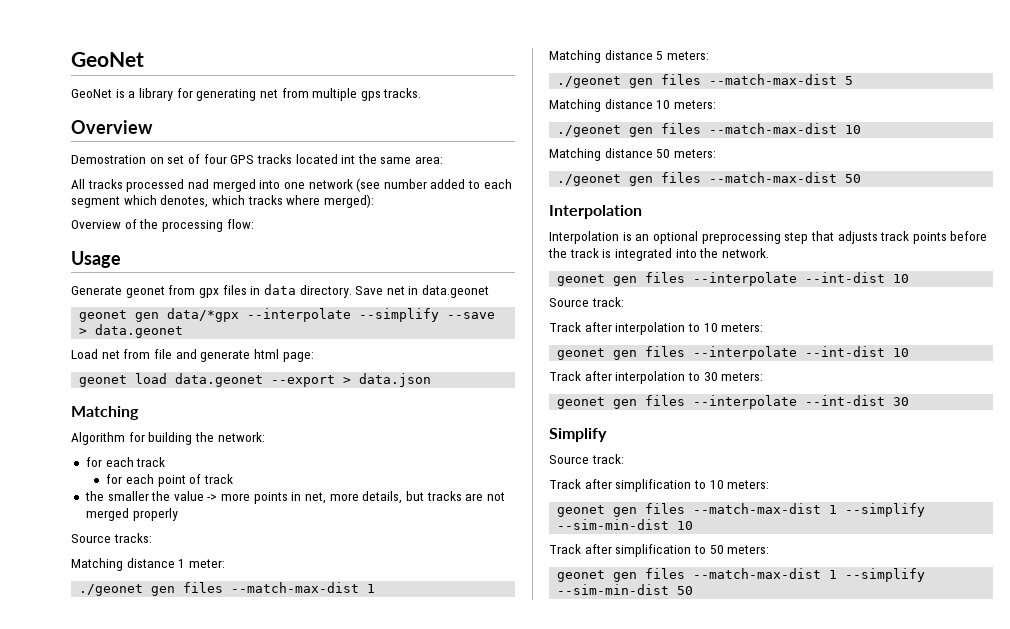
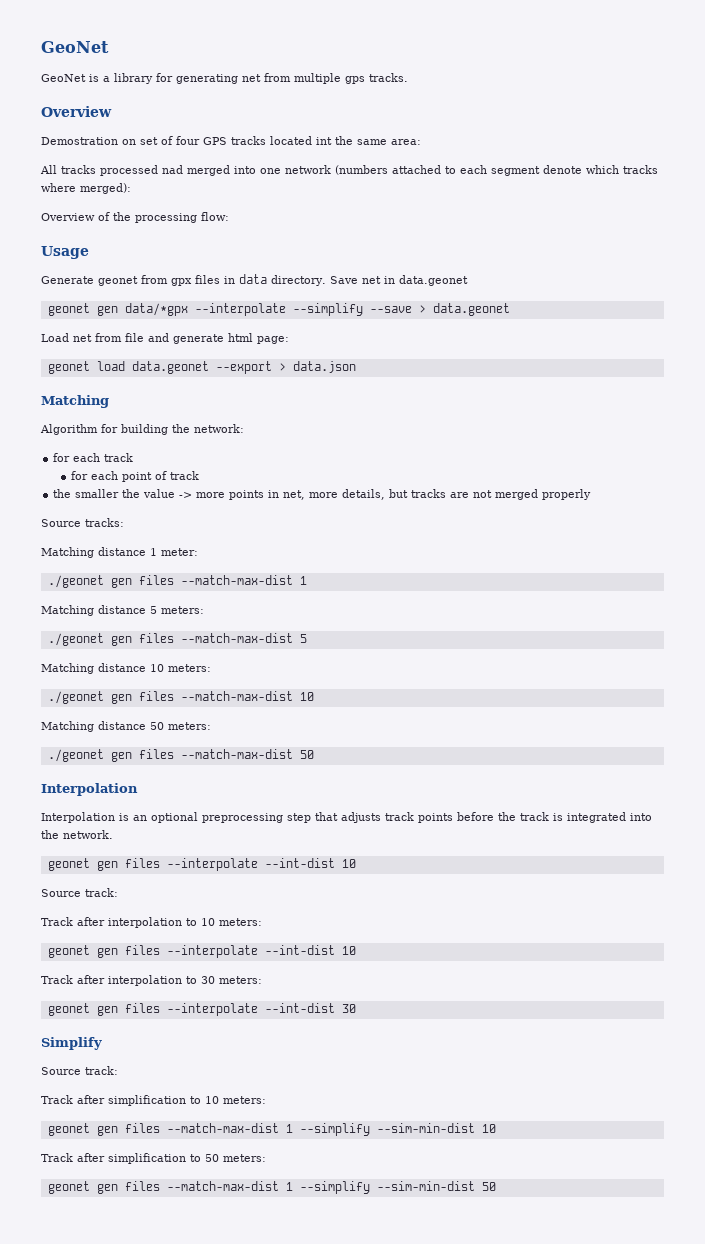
- All tracks processed nad merged into one network (see number added to each segment which denotes, which tracks where merged):
+ All tracks processed nad merged into one network (numbers attached to each segment denote which tracks where merged):

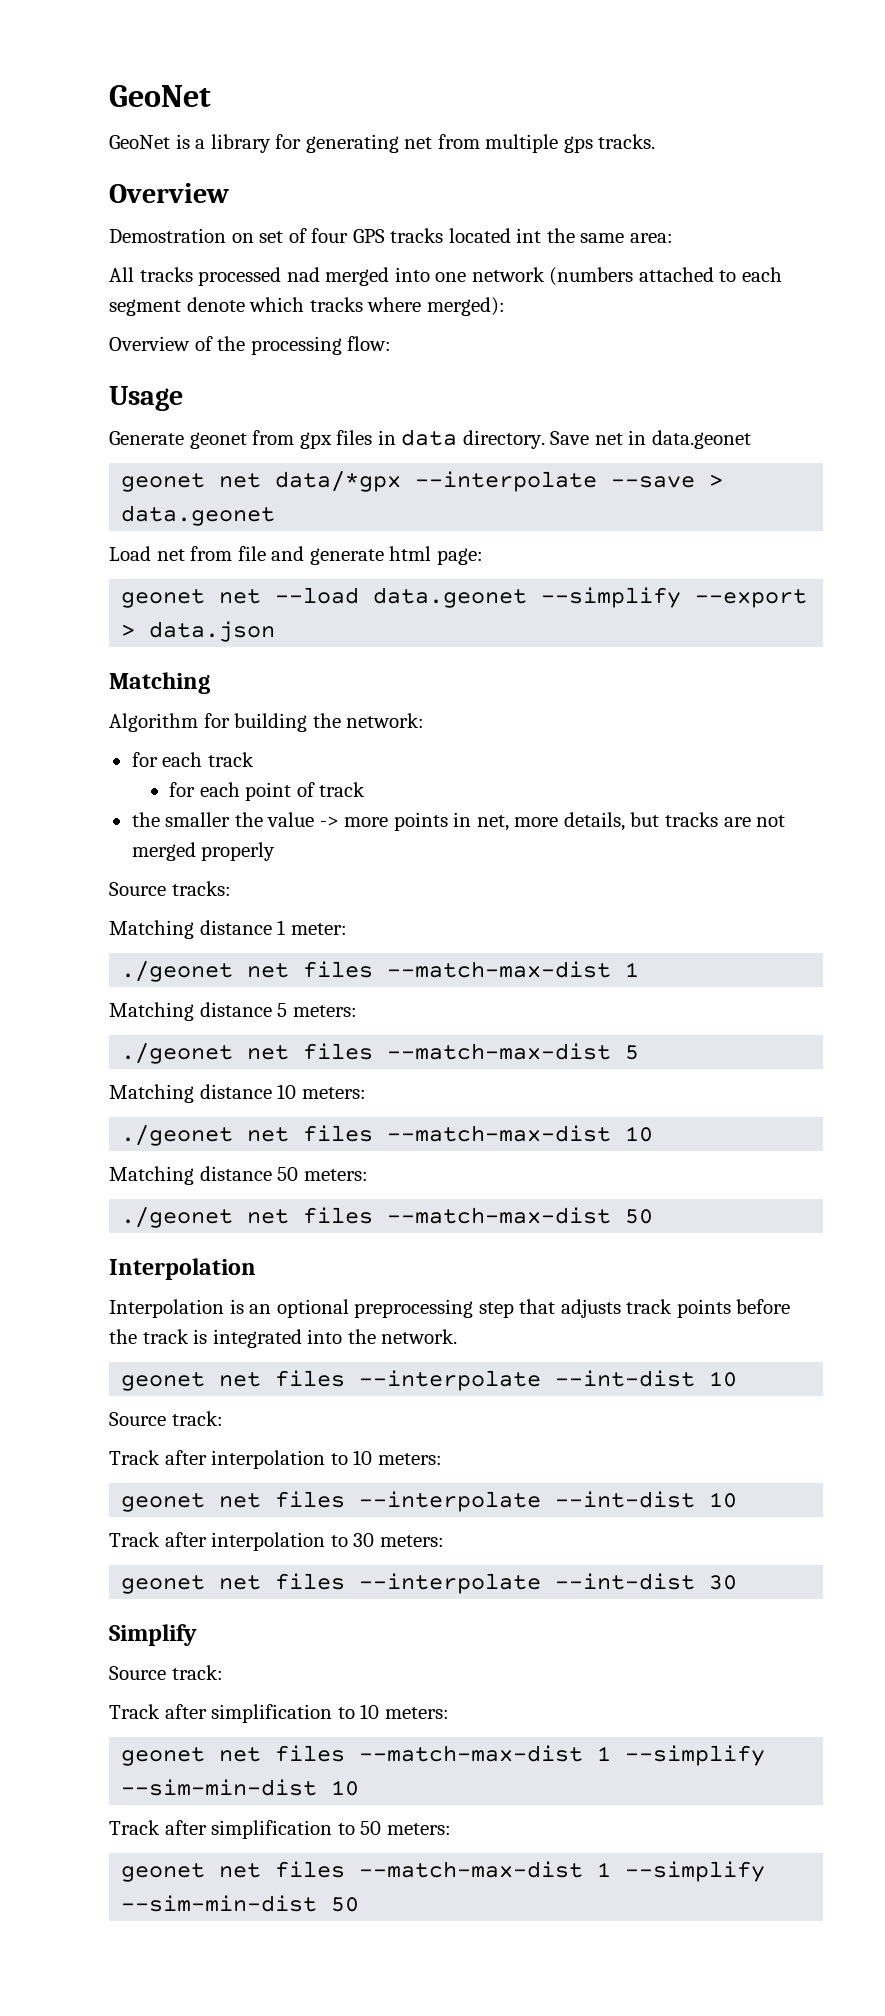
- geonet gen data/*gpx --interpolate --simplify --save > data.geonet
+ geonet net data/*gpx --interpolate --save > data.geonet
- geonet load data.geonet --export > data.json
+ geonet net --load data.geonet --simplify --export > data.json
- ./geonet gen files --match-max-dist 1
+ ./geonet net files --match-max-dist 1
- ./geonet gen files --match-max-dist 5
+ ./geonet net files --match-max-dist 5
- ./geonet gen files --match-max-dist 10
+ ./geonet net files --match-max-dist 10
- ./geonet gen files --match-max-dist 50
+ ./geonet net files --match-max-dist 50
  Interpolation is an optional preprocessing step that adjusts track points before the track is integrated into the network.
- geonet gen files --interpolate --int-dist 10
+ geonet net files --interpolate --int-dist 10
  Track after interpolation to 10 meters:
- geonet gen files --interpolate --int-dist 10
+ geonet net files --interpolate --int-dist 10
- geonet gen files --interpolate --int-dist 30
+ geonet net files --interpolate --int-dist 30
- geonet gen files --match-max-dist 1 --simplify --sim-min-dist 10
+ geonet net files --match-max-dist 1 --simplify --sim-min-dist 10
- geonet gen files --match-max-dist 1 --simplify --sim-min-dist 50
+ geonet net files --match-max-dist 1 --simplify --sim-min-dist 50

